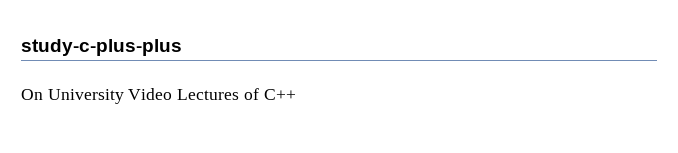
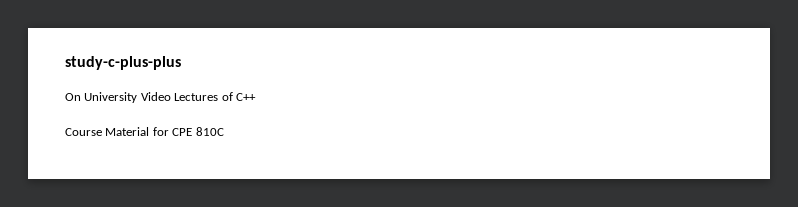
+ Course Material for CPE 810C

